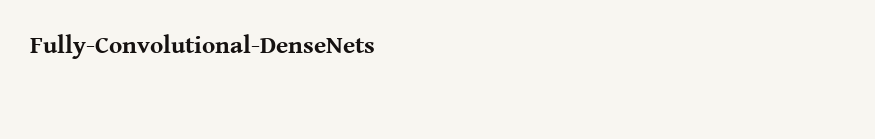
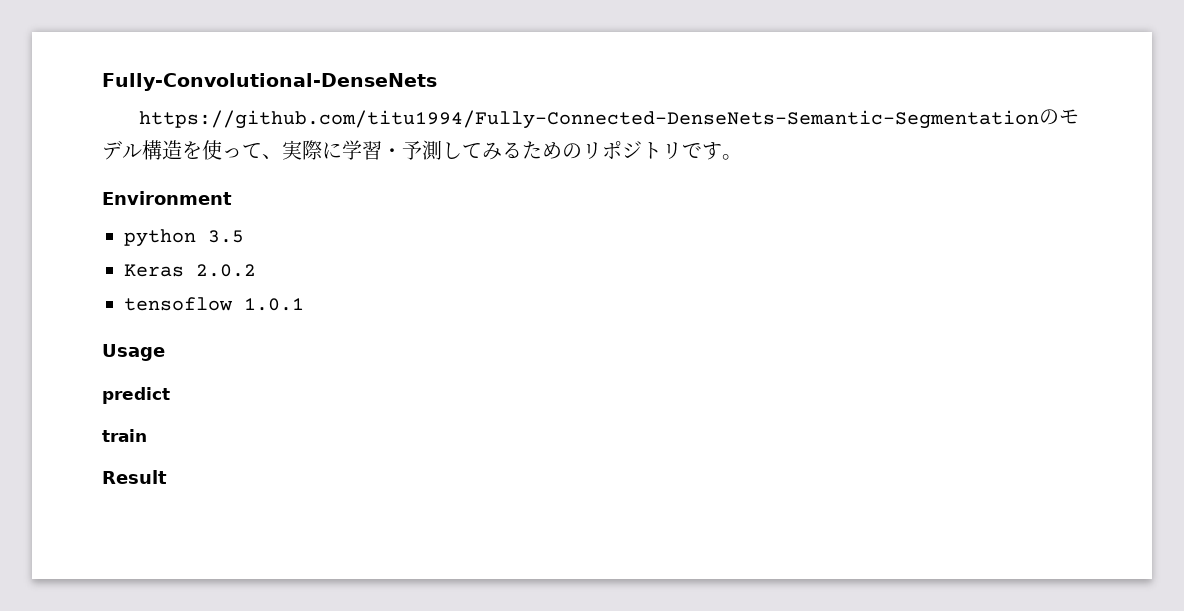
+ https://github.com/titu1994/Fully-Connected-DenseNets-Semantic-Segmentationのモデル構造を使って、実際に学習・予測してみるためのリポジトリです。
+ Environment
+ python 3.5
+ Keras 2.0.2
+ tensoflow 1.0.1
+ Usage
+ predict
+ train
+ Result

